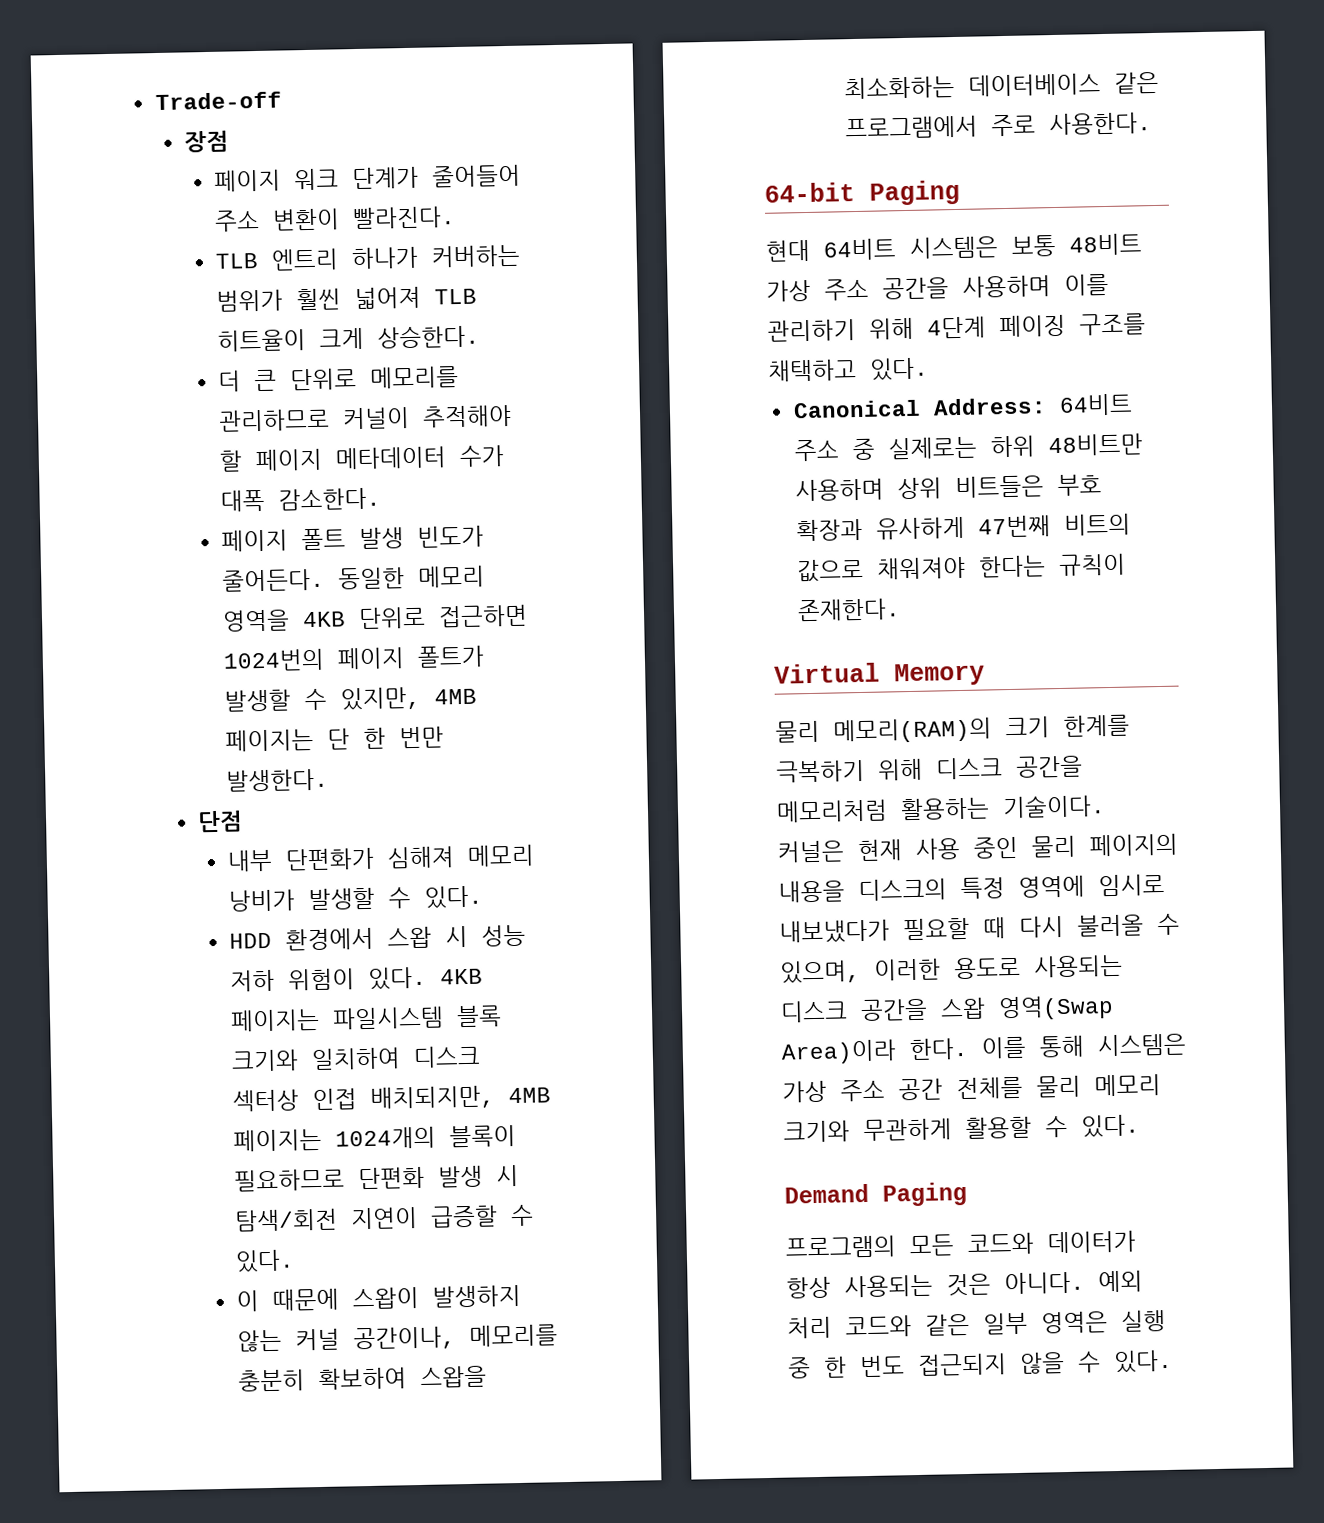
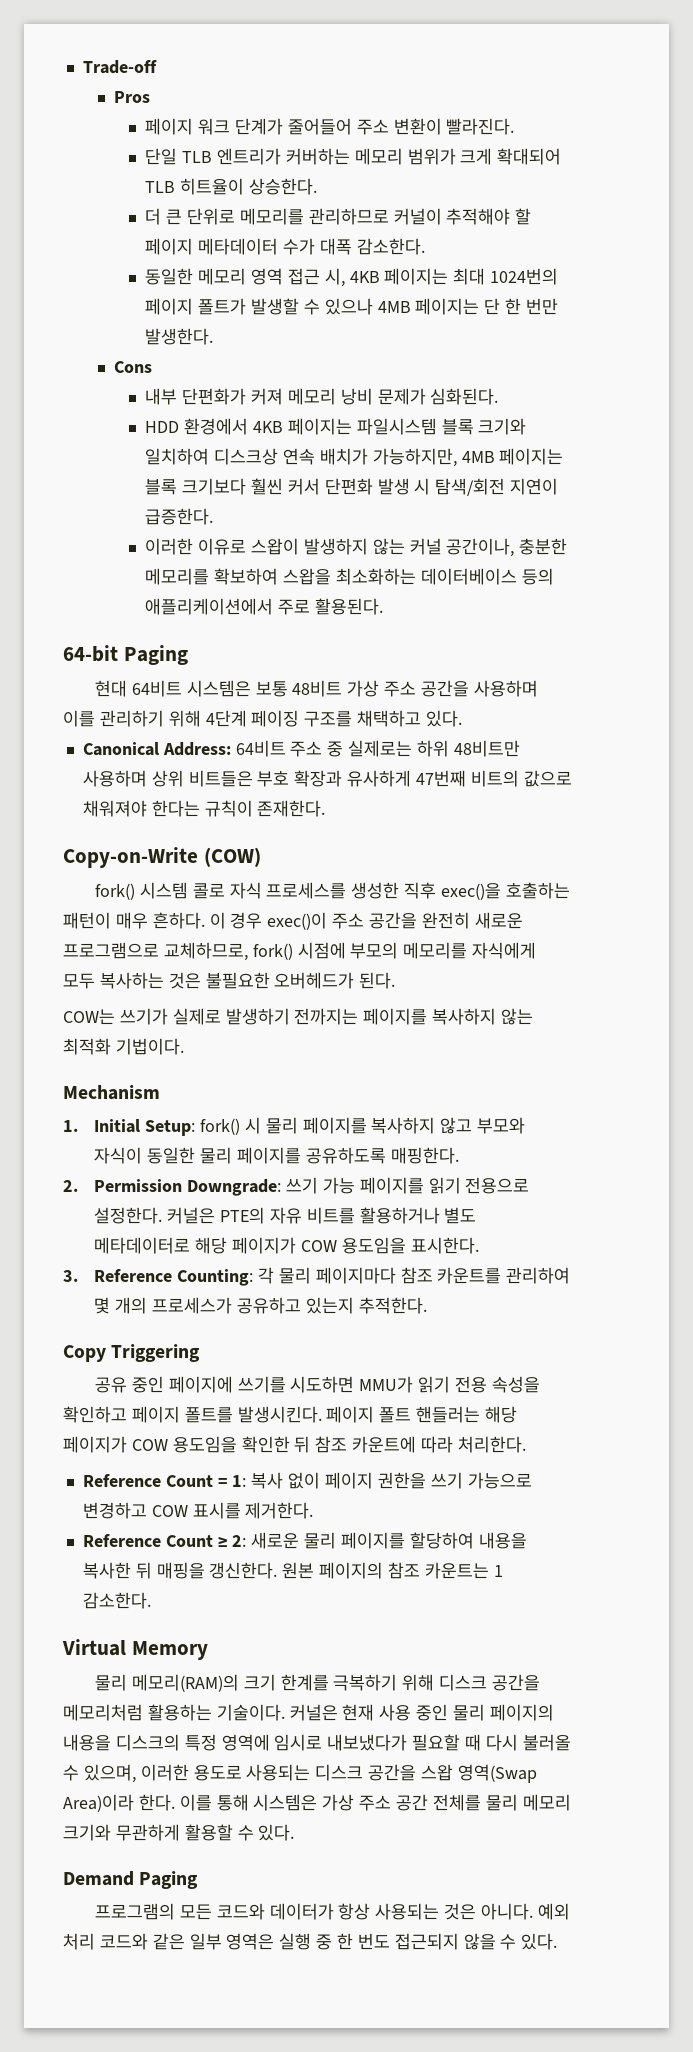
- 장점
+ Pros
- TLB 엔트리 하나가 커버하는 범위가 훨씬 넓어져 TLB 히트율이 크게 상승한다.
+ 단일 TLB 엔트리가 커버하는 메모리 범위가 크게 확대되어 TLB 히트율이 상승한다.
- 페이지 폴트 발생 빈도가 줄어든다. 동일한 메모리 영역을 4KB 단위로 접근하면 1024번의 페이지 폴트가 발생할 수 있지만, 4MB 페이지는 단 한 번만 발생한다.
+ 동일한 메모리 영역 접근 시, 4KB 페이지는 최대 1024번의 페이지 폴트가 발생할 수 있으나 4MB 페이지는 단 한 번만 발생한다.
- 단점
+ Cons
- 내부 단편화가 심해져 메모리 낭비가 발생할 수 있다.
- HDD 환경에서 스왑 시 성능 저하 위험이 있다. 4KB 페이지는 파일시스템 블록 크기와 일치하여 디스크 섹터상 인접 배치되지만, 4MB 페이지는 1024개의 블록이 필요하므로 단편화 발생 시 탐색/회전 지연이 급증할 수 있다.
- 이 때문에 스왑이 발생하지 않는 커널 공간이나, 메모리를 충분히 확보하여 스왑을 최소화하는 데이터베이스 같은 프로그램에서 주로 사용한다.
+ 내부 단편화가 커져 메모리 낭비 문제가 심화된다.
+ HDD 환경에서 4KB 페이지는 파일시스템 블록 크기와 일치하여 디스크상 연속 배치가 가능하지만, 4MB 페이지는 블록 크기보다 훨씬 커서 단편화 발생 시 탐색/회전 지연이 급증한다.
+ 이러한 이유로 스왑이 발생하지 않는 커널 공간이나, 충분한 메모리를 확보하여 스왑을 최소화하는 데이터베이스 등의 애플리케이션에서 주로 활용된다.
+ Copy-on-Write (COW)
+ fork() 시스템 콜로 자식 프로세스를 생성한 직후 exec()을 호출하는 패턴이 매우 흔하다. 이 경우 exec()이 주소 공간을 완전히 새로운 프로그램으로 교체하므로, fork() 시점에 부모의 메모리를 자식에게 모두 복사하는 것은 불필요한 오버헤드가 된다.
+ COW는 쓰기가 실제로 발생하기 전까지는 페이지를 복사하지 않는 최적화 기법이다.
+ Mechanism
+ 1. Initial Setup: fork() 시 물리 페이지를 복사하지 않고 부모와 자식이 동일한 물리 페이지를 공유하도록 매핑한다.
+ 2. Permission Downgrade: 쓰기 가능 페이지를 읽기 전용으로 설정한다. 커널은 PTE의 자유 비트를 활용하거나 별도 메타데이터로 해당 페이지가 COW 용도임을 표시한다.
+ 3. Reference Counting: 각 물리 페이지마다 참조 카운트를 관리하여 몇 개의 프로세스가 공유하고 있는지 추적한다.
+ Copy Triggering
+ 공유 중인 페이지에 쓰기를 시도하면 MMU가 읽기 전용 속성을 확인하고 페이지 폴트를 발생시킨다. 페이지 폴트 핸들러는 해당 페이지가 COW 용도임을 확인한 뒤 참조 카운트에 따라 처리한다.
+ Reference Count = 1: 복사 없이 페이지 권한을 쓰기 가능으로 변경하고 COW 표시를 제거한다.
+ Reference Count ≥ 2: 새로운 물리 페이지를 할당하여 내용을 복사한 뒤 매핑을 갱신한다. 원본 페이지의 참조 카운트는 1 감소한다.

